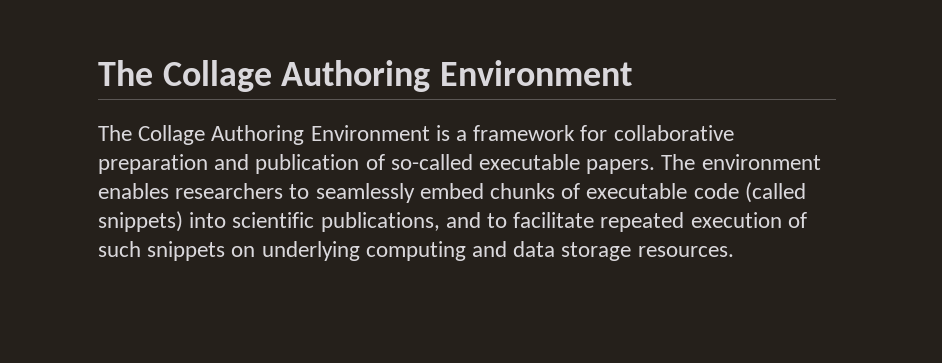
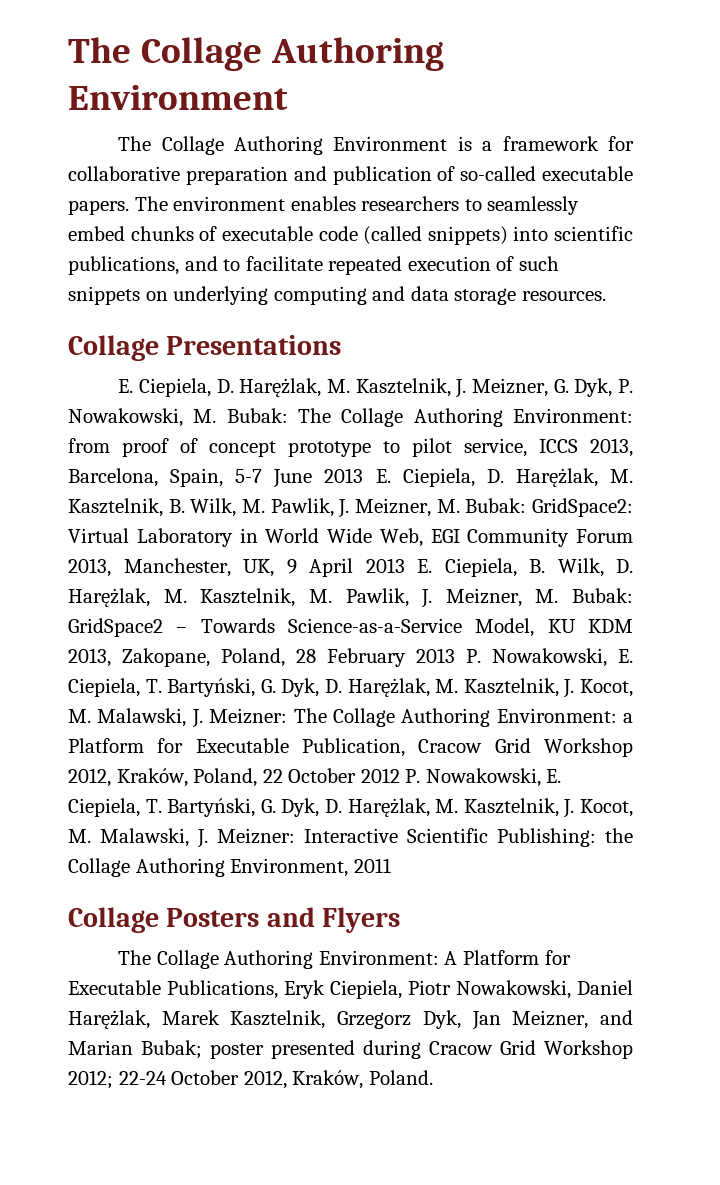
+ Collage Presentations
+ E. Ciepiela, D. Harężlak, M. Kasztelnik, J. Meizner, G. Dyk, P. Nowakowski, M. Bubak: The Collage Authoring Environment: from proof of concept prototype to pilot service, ICCS 2013, Barcelona, Spain, 5-7 June 2013 E. Ciepiela, D. Harężlak, M. Kasztelnik, B. Wilk, M. Pawlik, J. Meizner, M. Bubak: GridSpace2: Virtual Laboratory in World Wide Web, EGI Community Forum 2013, Manchester, UK, 9 April 2013 E. Ciepiela, B. Wilk, D. Harężlak, M. Kasztelnik, M. Pawlik, J. Meizner, M. Bubak: GridSpace2 – Towards Science-as-a-Service Model, KU KDM 2013, Zakopane, Poland, 28 February 2013 P. Nowakowski, E. Ciepiela, T. Bartyński, G. Dyk, D. Harężlak, M. Kasztelnik, J. Kocot, M. Malawski, J. Meizner: The Collage Authoring Environment: a Platform for Executable Publication, Cracow Grid Workshop 2012, Kraków, Poland, 22 October 2012 P. Nowakowski, E. Ciepiela, T. Bartyński, G. Dyk, D. Harężlak, M. Kasztelnik, J. Kocot, M. Malawski, J. Meizner: Interactive Scientific Publishing: the Collage Authoring Environment, 2011
+ Collage Posters and Flyers
+ The Collage Authoring Environment: A Platform for Executable Publications, Eryk Ciepiela, Piotr Nowakowski, Daniel Harężlak, Marek Kasztelnik, Grzegorz Dyk, Jan Meizner, and Marian Bubak; poster presented during Cracow Grid Workshop 2012; 22-24 October 2012, Kraków, Poland.

